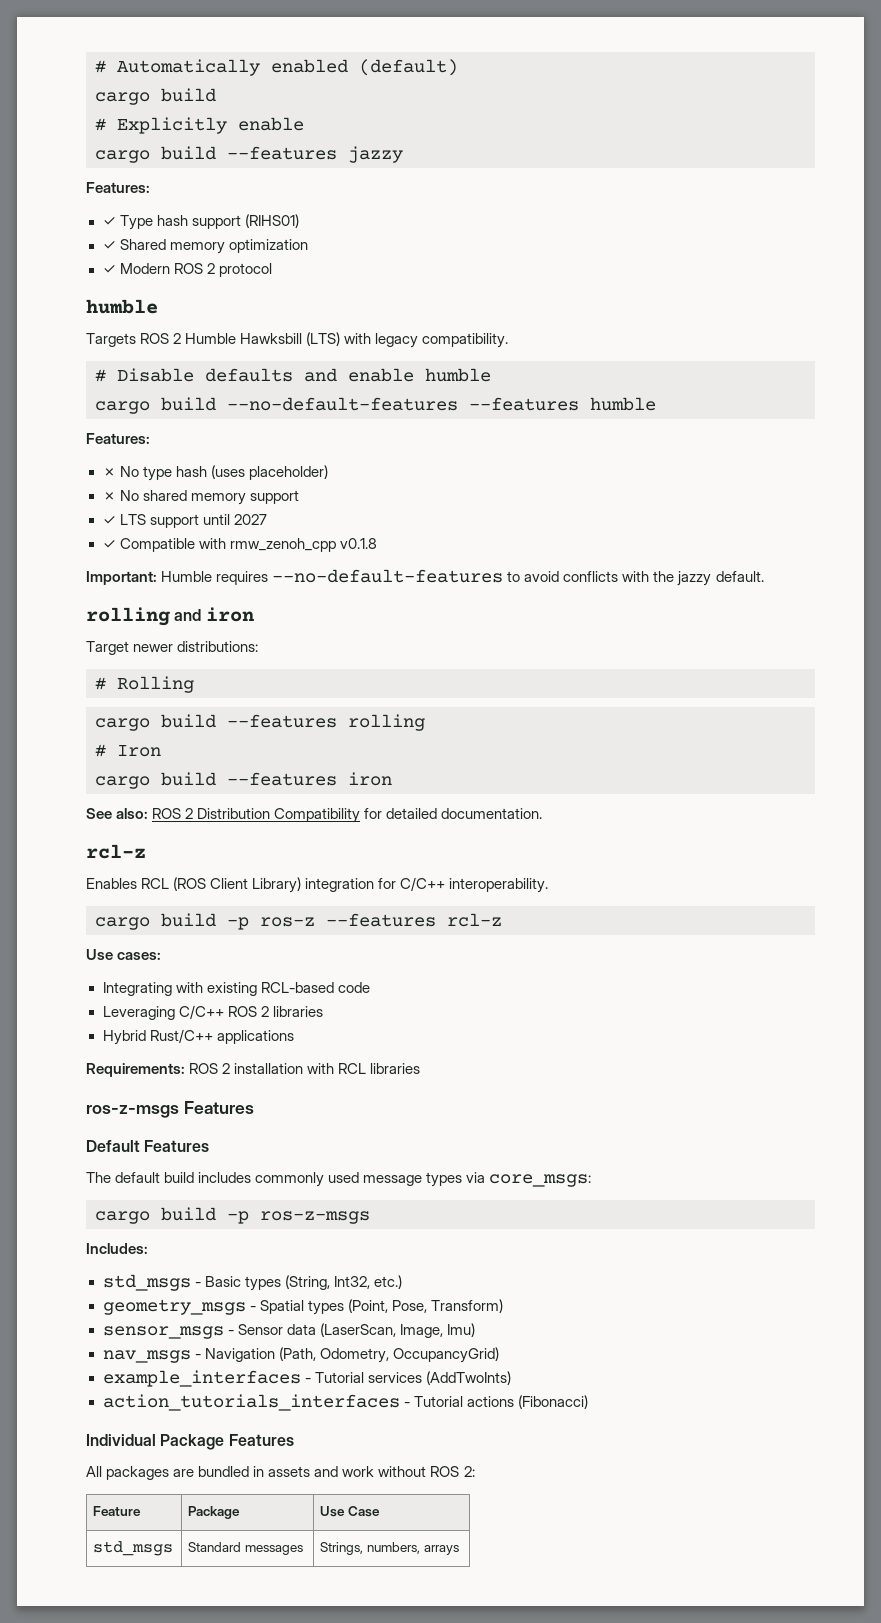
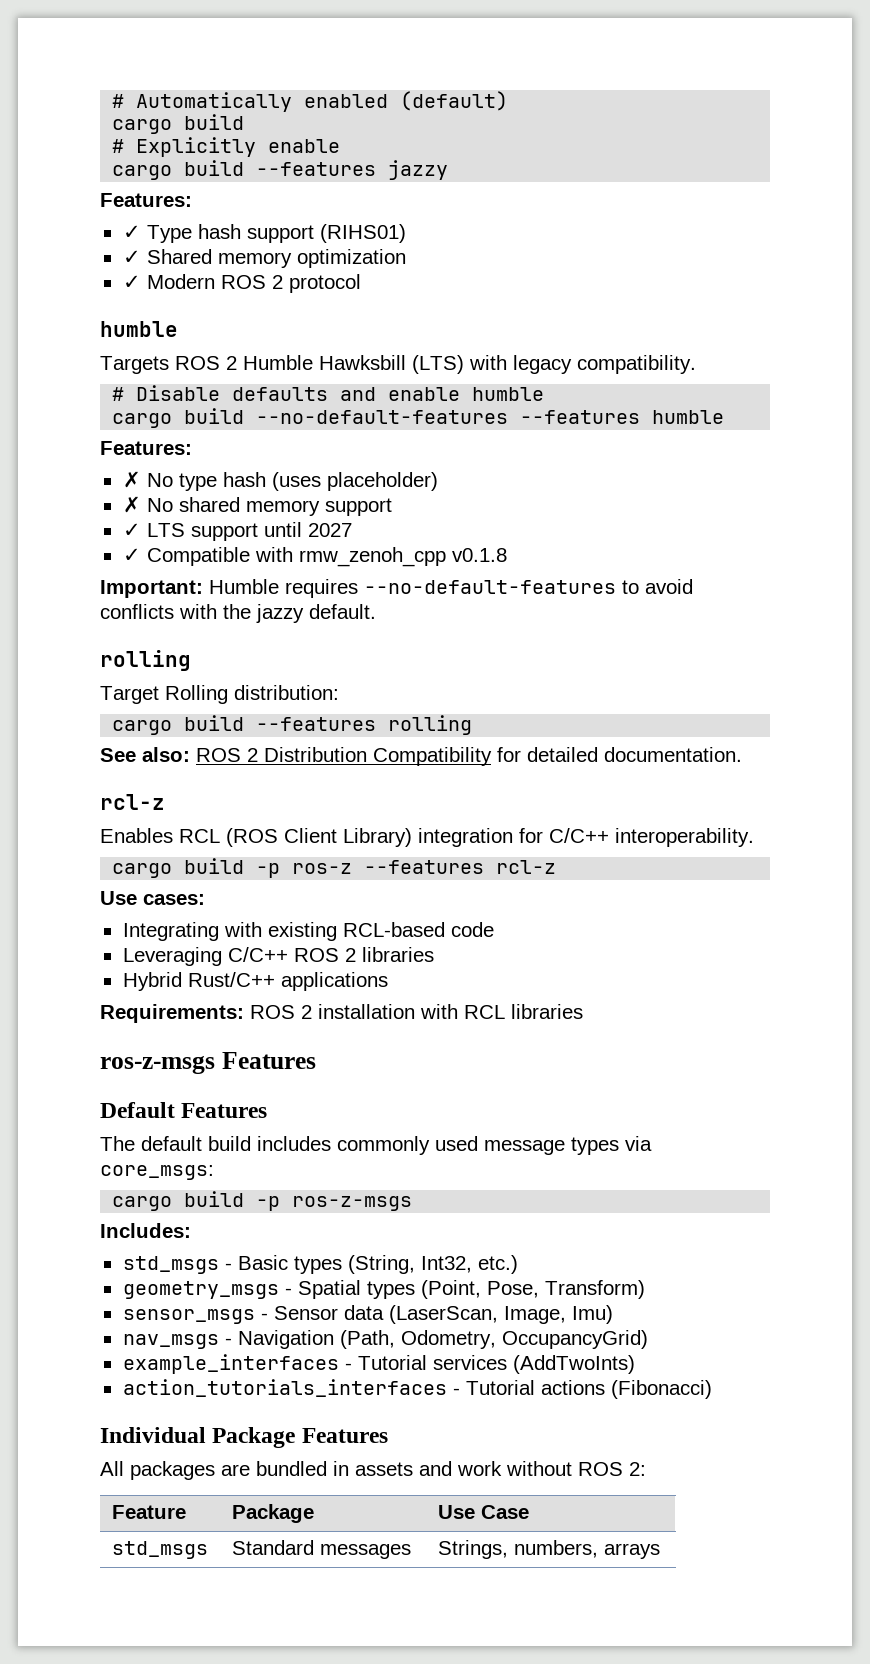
  Important: Humble requires --no-default-features to avoid conflicts with the jazzy default.
- rolling and iron
+ rolling
- Target newer distributions:
- # Rolling
+ Target Rolling distribution:
- # Iron
- cargo build --features iron

